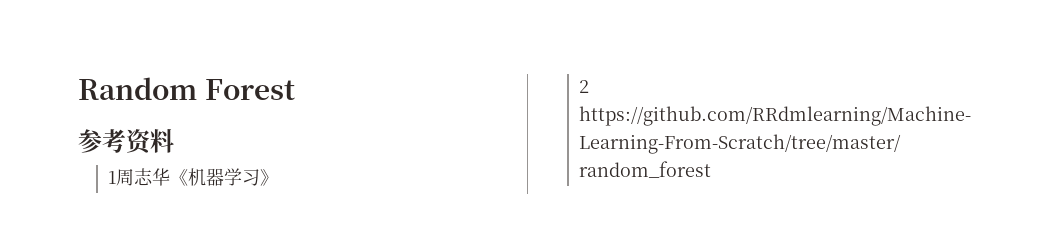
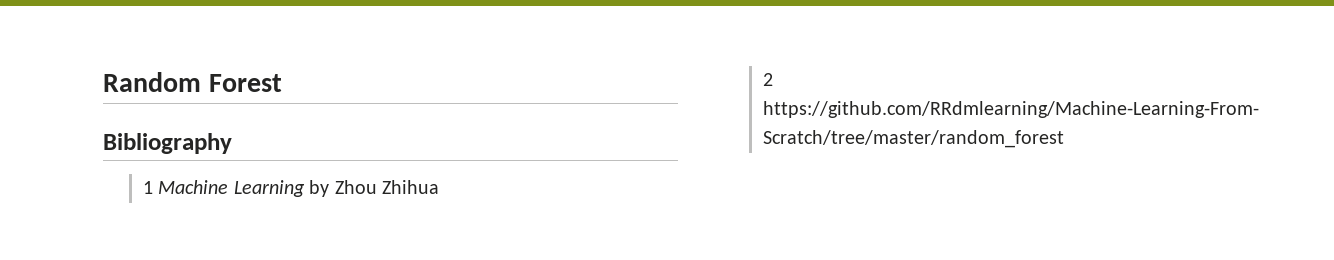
- 参考资料
+ Bibliography
- 1周志华《机器学习》
+ 1 Machine Learning by Zhou Zhihua

